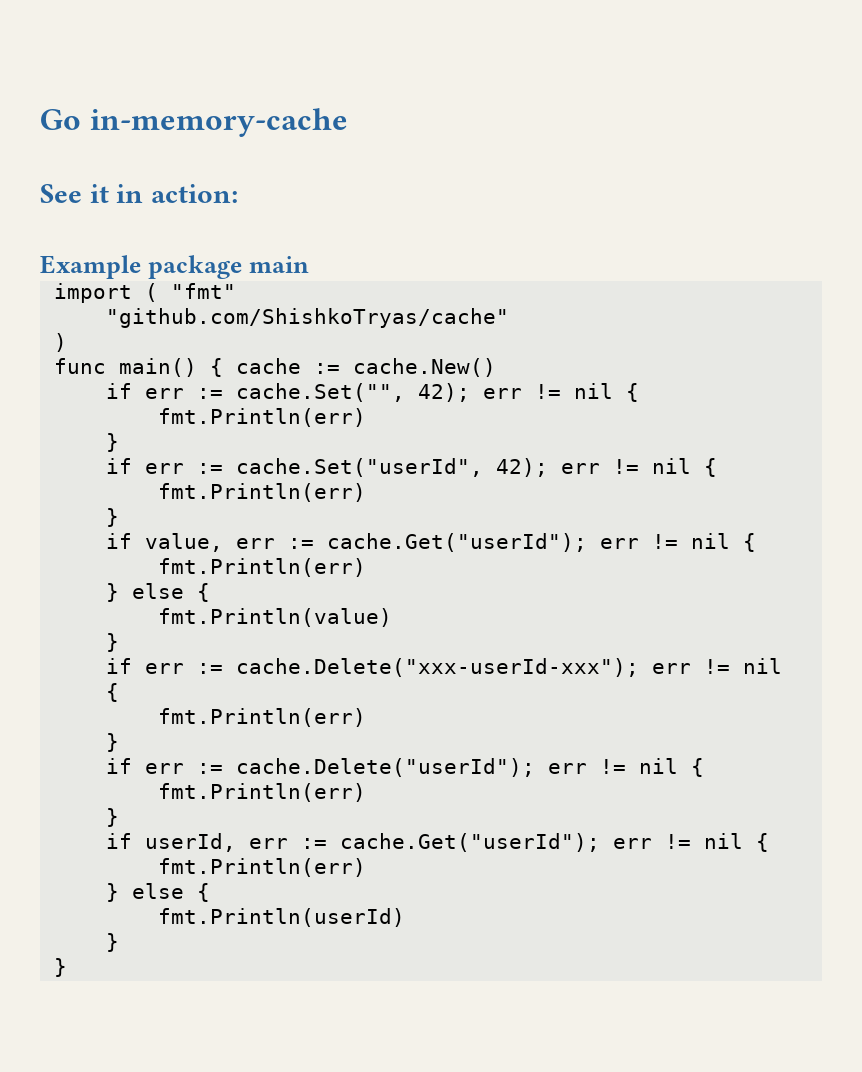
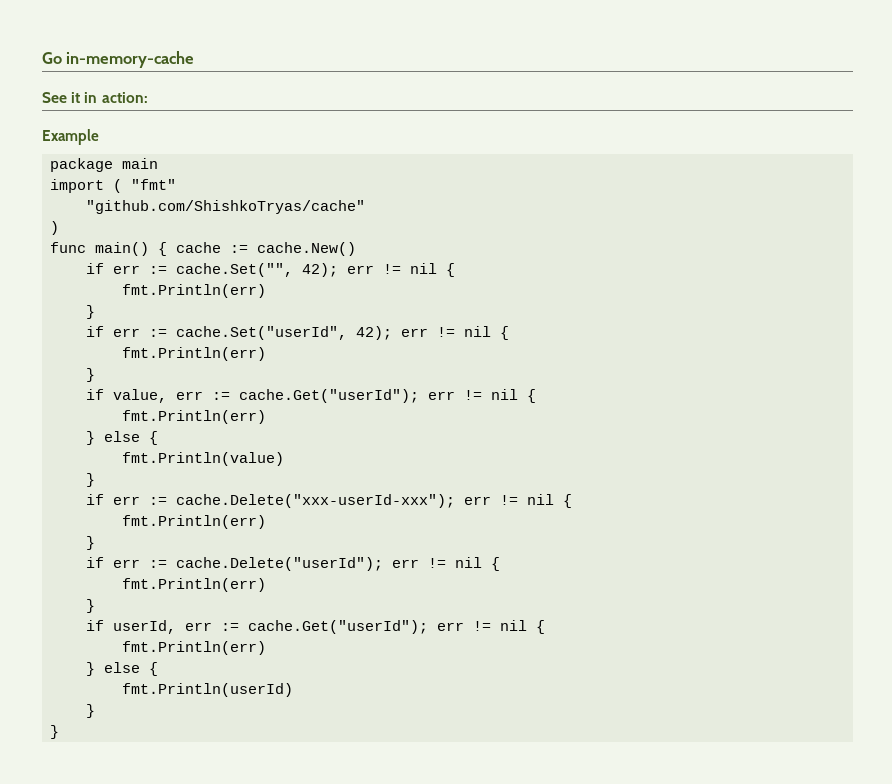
- Example package main
+ Example
+ package main

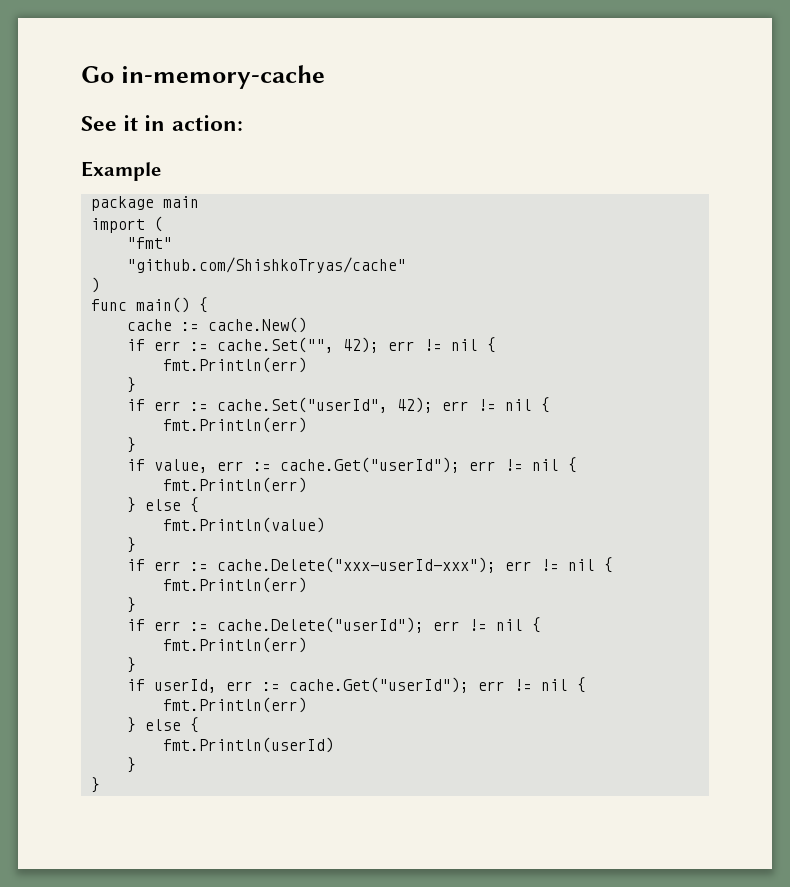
- import ( "fmt"
+ import (
+ "fmt"
- func main() { cache := cache.New()
+ func main() {
+ cache := cache.New()

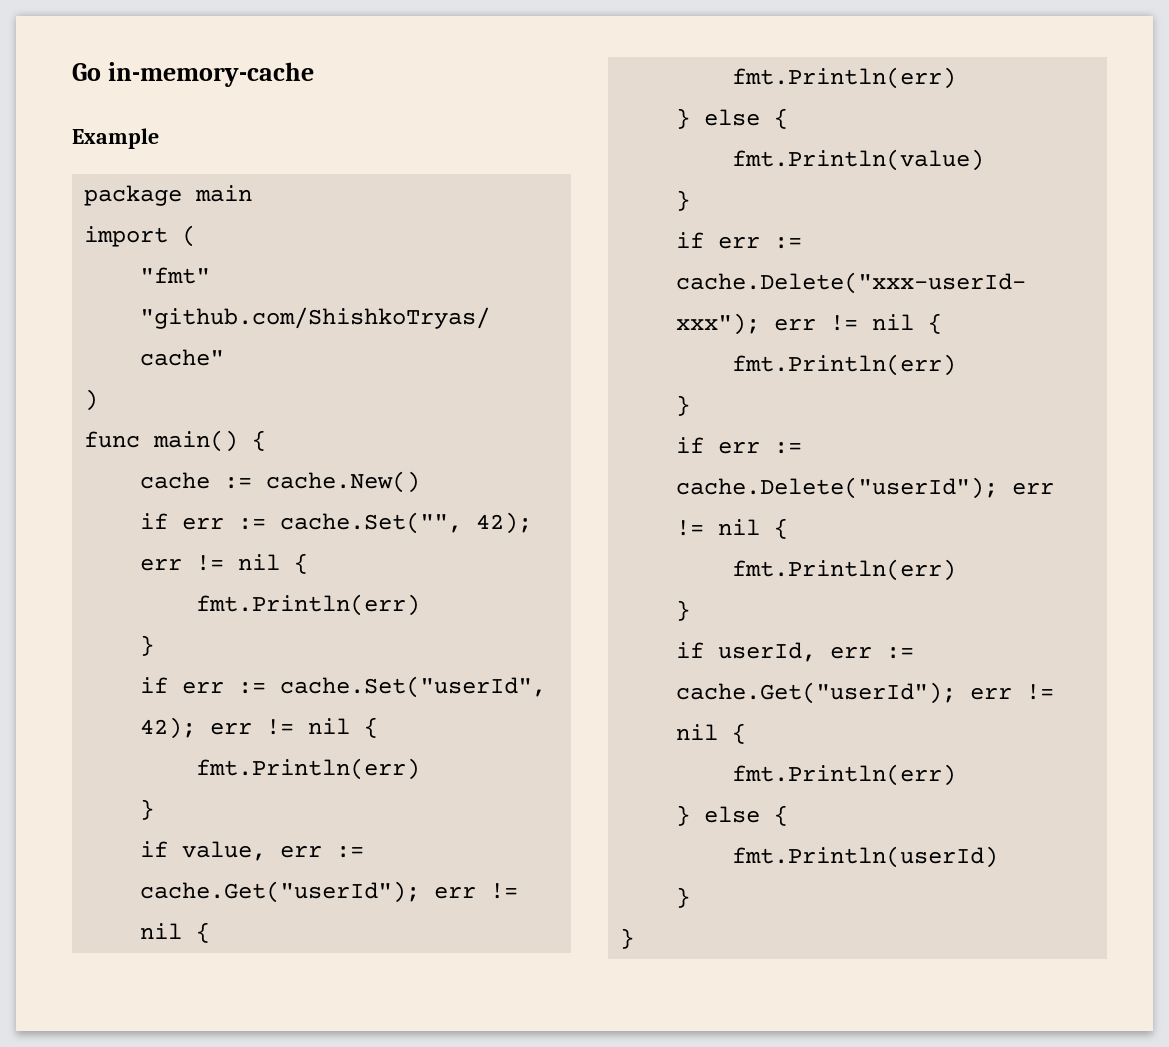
- See it in action:

